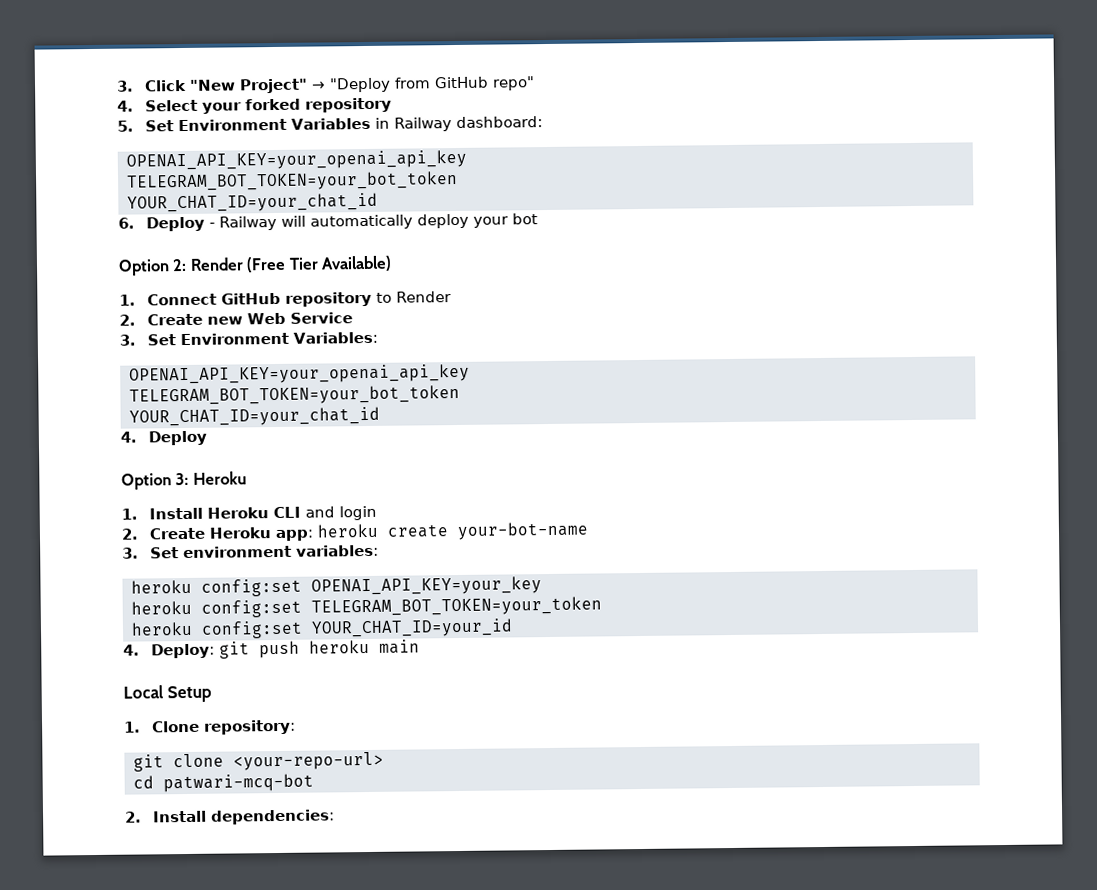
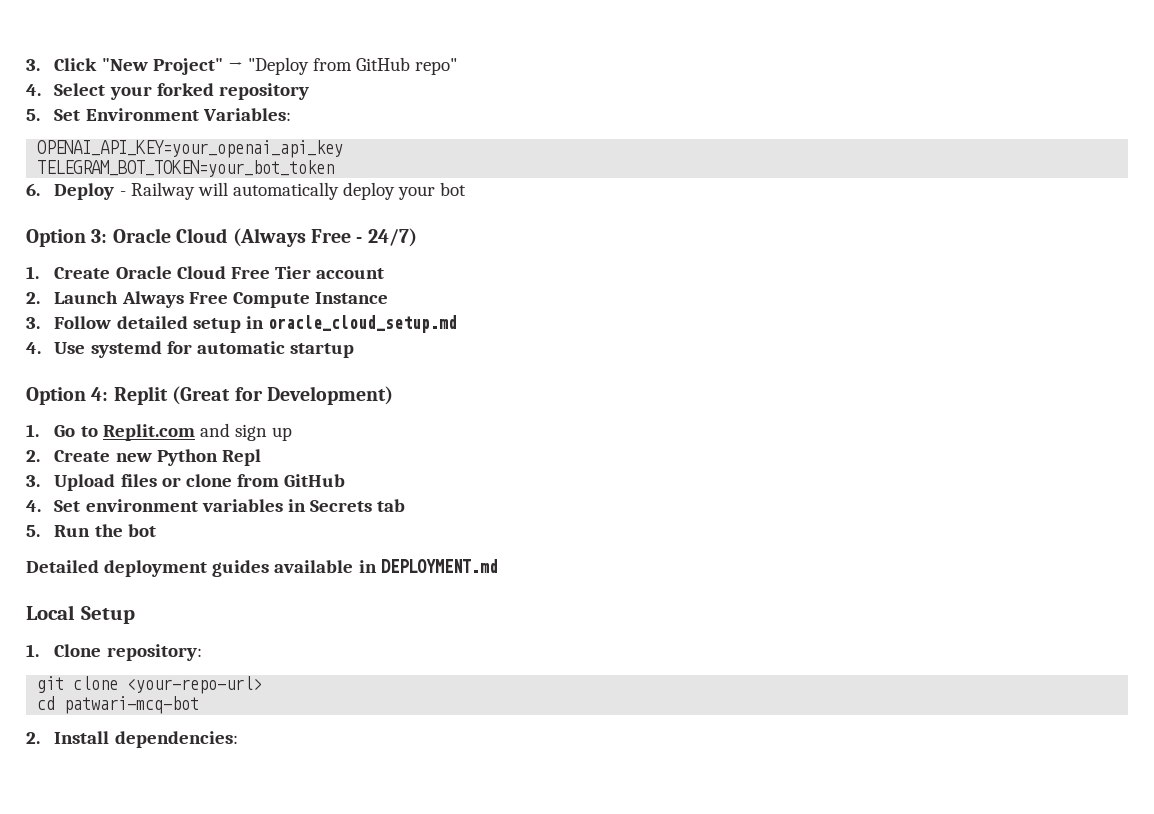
- 5. Set Environment Variables in Railway dashboard:
+ 5. Set Environment Variables:
  OPENAI_API_KEY=your_openai_api_key
  TELEGRAM_BOT_TOKEN=your_bot_token
- YOUR_CHAT_ID=your_chat_id
- Option 2: Render (Free Tier Available)
- 1. Connect GitHub repository to Render
+ Option 3: Oracle Cloud (Always Free - 24/7)
+ 1. Create Oracle Cloud Free Tier account
+ 2. Launch Always Free Compute Instance
+ 3. Follow detailed setup in oracle_cloud_setup.md
+ 4. Use systemd for automatic startup
+ Option 4: Replit (Great for Development)
+ 1. Go to Replit.com and sign up
- 2. Create new Web Service
- 3. Set Environment Variables:
- OPENAI_API_KEY=your_openai_api_key
- TELEGRAM_BOT_TOKEN=your_bot_token
- YOUR_CHAT_ID=your_chat_id
- 4. Deploy
- Option 3: Heroku
- 1. Install Heroku CLI and login
- 2. Create Heroku app: heroku create your-bot-name
- 3. Set environment variables:
- heroku config:set OPENAI_API_KEY=your_key
- heroku config:set TELEGRAM_BOT_TOKEN=your_token
- heroku config:set YOUR_CHAT_ID=your_id
- 4. Deploy: git push heroku main
+ 2. Create new Python Repl
+ 3. Upload files or clone from GitHub
+ 4. Set environment variables in Secrets tab
+ 5. Run the bot
+ Detailed deployment guides available in DEPLOYMENT.md

